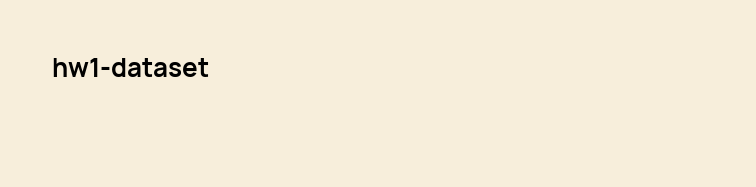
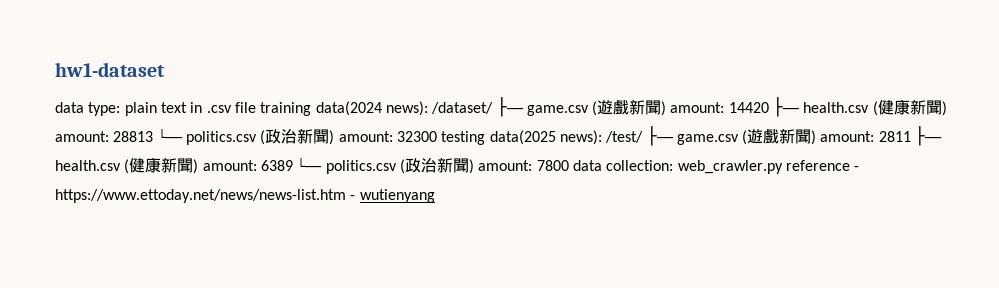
+ data type: plain text in .csv file training data(2024 news): /dataset/ ├── game.csv (遊戲新聞) amount: 14420 ├── health.csv (健康新聞) amount: 28813 └── politics.csv (政治新聞) amount: 32300 testing data(2025 news): /test/ ├── game.csv (遊戲新聞) amount: 2811 ├── health.csv (健康新聞) amount: 6389 └── politics.csv (政治新聞) amount: 7800 data collection: web_crawler.py reference - https://www.ettoday.net/news/news-list.htm - wutienyang

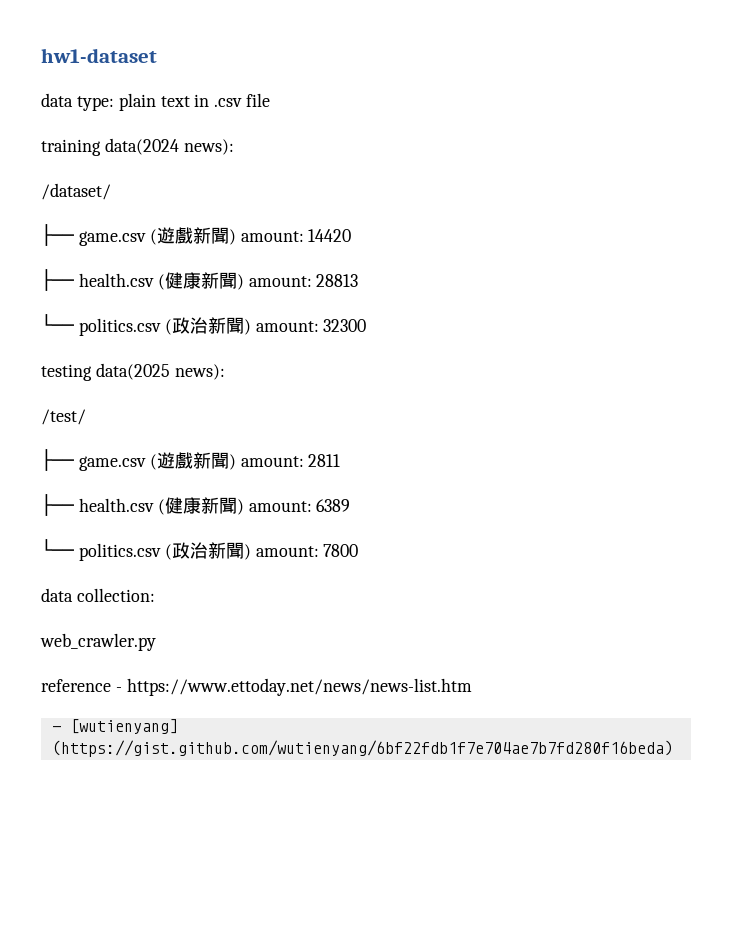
- plain text in .csv file training data(2024 news): /dataset/ ├── game.csv (遊戲新聞) amount:
+ plain text in .csv file
+ training data(2024 news):
+ /dataset/
+ ├── game.csv (遊戲新聞) amount:
- 14420 ├── health.csv (健康新聞) amount:
+ 14420
+ ├── health.csv (健康新聞) amount:
- 28813 └── politics.csv (政治新聞) amount:
+ 28813
+ └── politics.csv (政治新聞) amount:
- 32300 testing data(2025 news): /test/ ├── game.csv (遊戲新聞) amount:
+ 32300
+ testing data(2025 news):
+ /test/
+ ├── game.csv (遊戲新聞) amount:
- 2811 ├── health.csv (健康新聞) amount:
+ 2811
+ ├── health.csv (健康新聞) amount:
- 6389 └── politics.csv (政治新聞) amount:
+ 6389
+ └── politics.csv (政治新聞) amount:
- 7800 data collection: web_crawler.py reference - https://www.ettoday.net/news/news-list.htm - wutienyang
+ 7800
+ data collection:
+ web_crawler.py
+ reference - https://www.ettoday.net/news/news-list.htm
+ - [wutienyang] (https://gist.github.com/wutienyang/6bf22fdb1f7e704ae7b7fd280f16beda)

